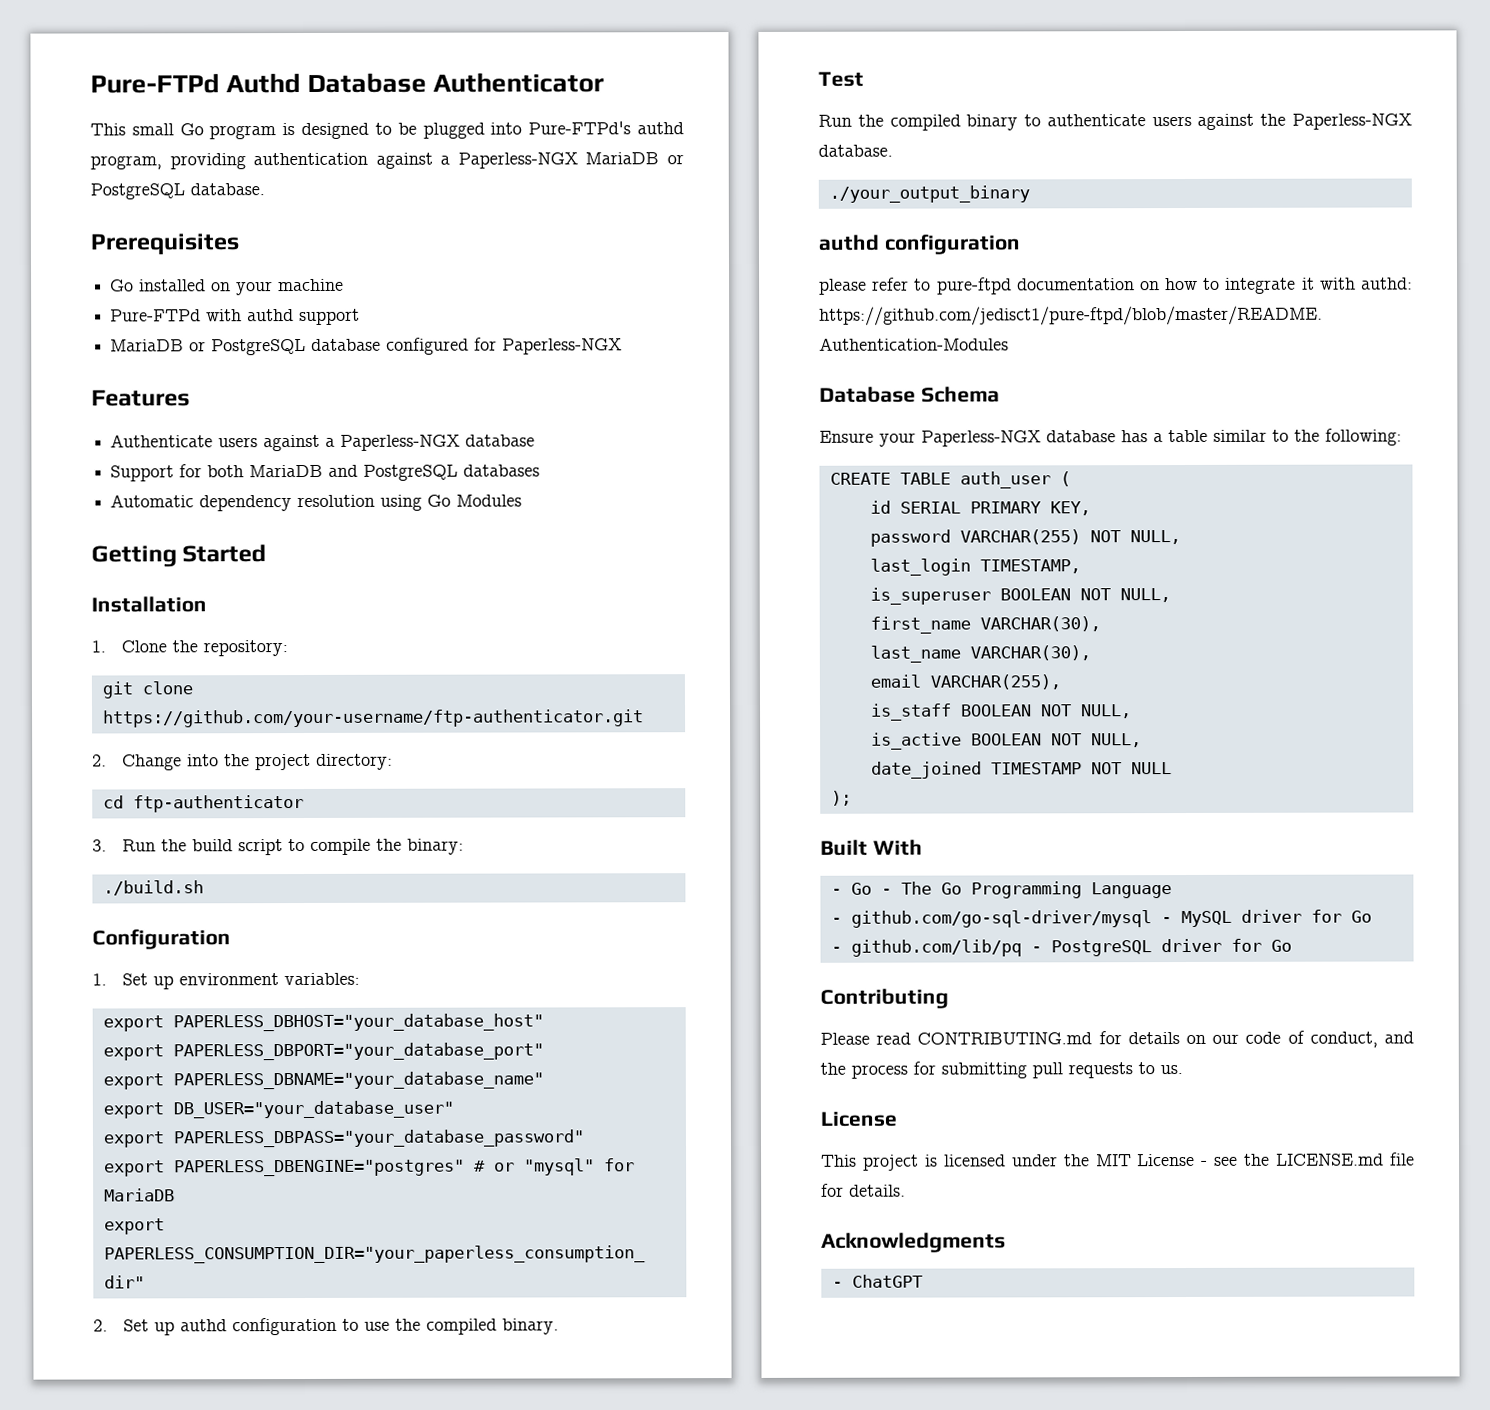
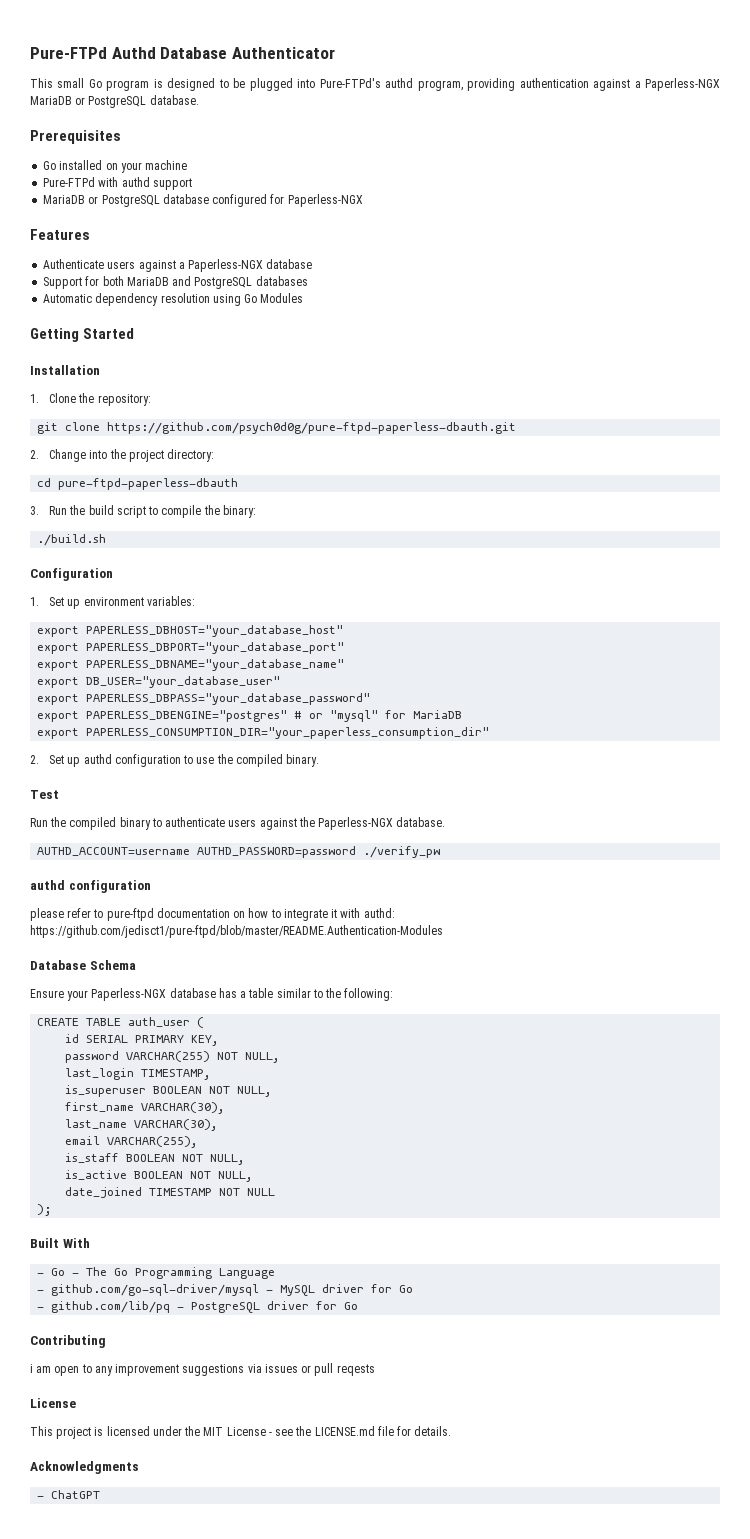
- git clone https://github.com/your-username/ftp-authenticator.git
+ git clone https://github.com/psych0d0g/pure-ftpd-paperless-dbauth.git
- cd ftp-authenticator
+ cd pure-ftpd-paperless-dbauth
- ./your_output_binary
+ AUTHD_ACCOUNT=username AUTHD_PASSWORD=password ./verify_pw
- Please read CONTRIBUTING.md for details on our code of conduct, and the process for submitting pull requests to us.
+ i am open to any improvement suggestions via issues or pull reqests

